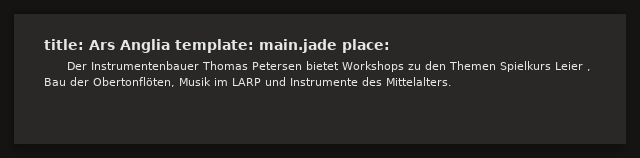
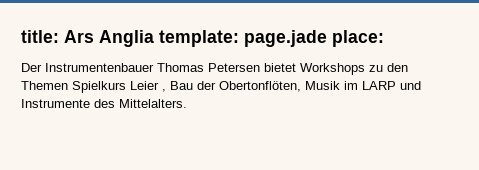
- title: Ars Anglia template: main.jade place:
+ title: Ars Anglia template: page.jade place:

